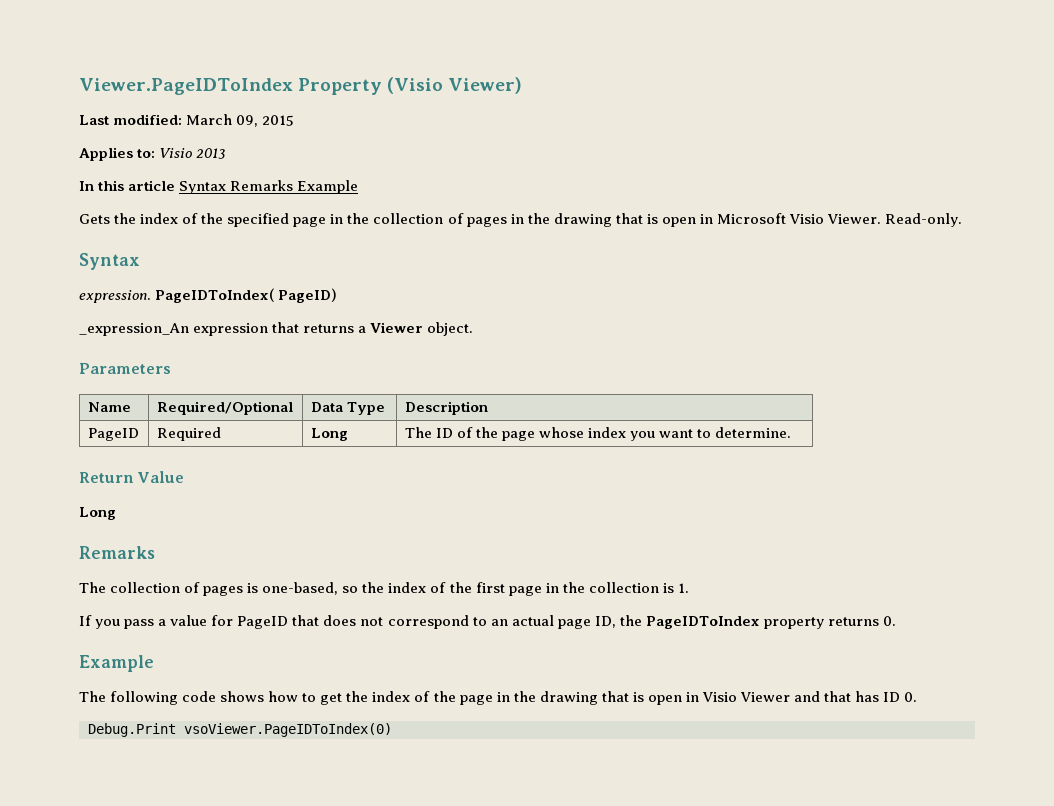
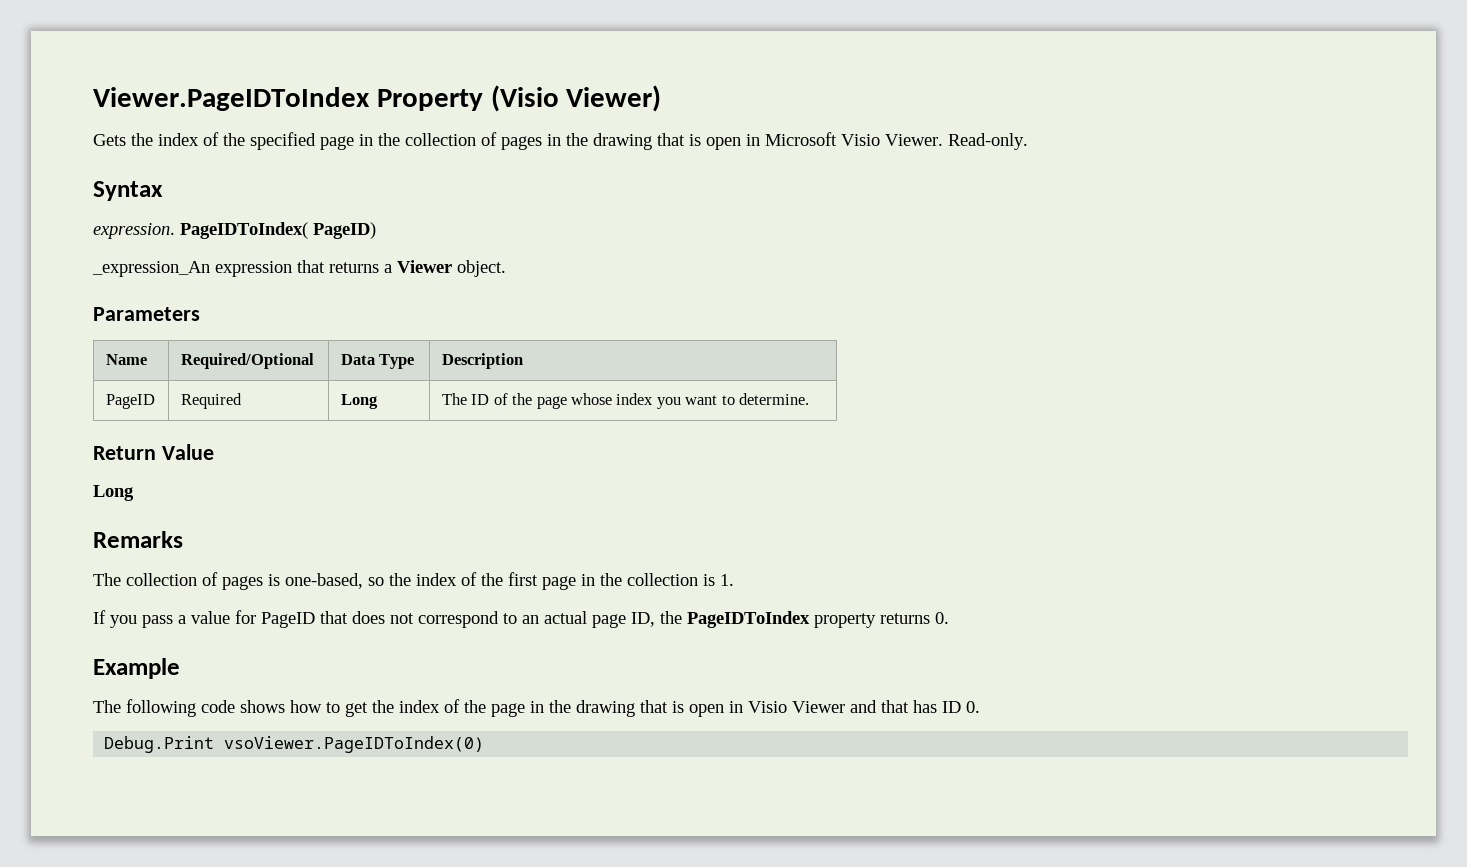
- Last modified: March 09, 2015
- Applies to: Visio 2013
- In this article Syntax Remarks Example

